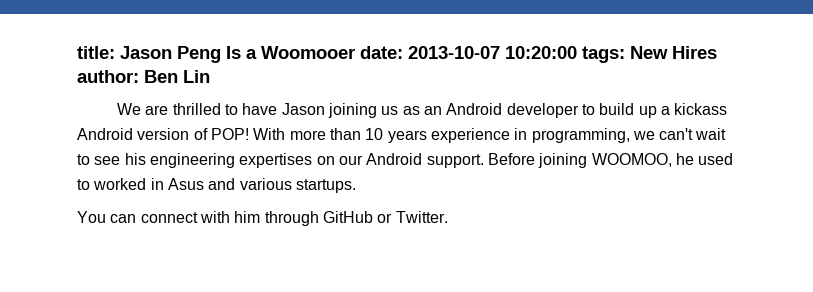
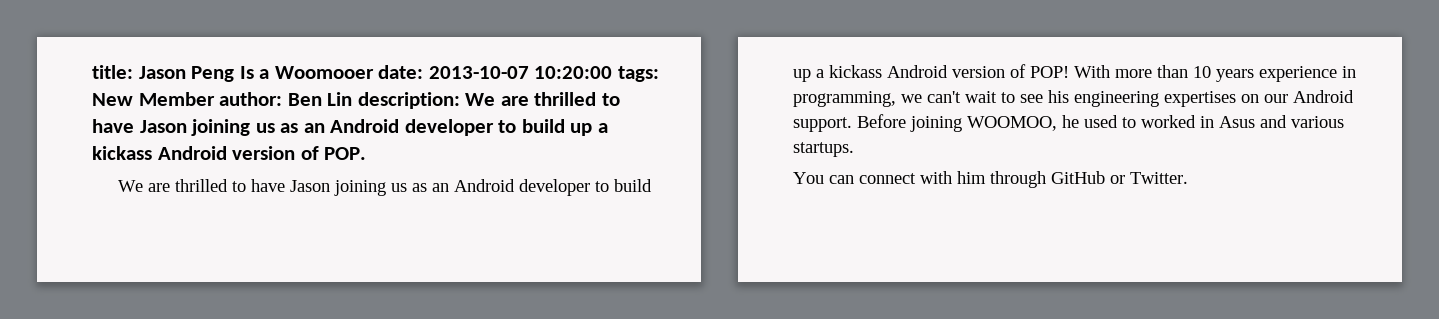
- title: Jason Peng Is a Woomooer date: 2013-10-07 10:20:00 tags: New Hires author: Ben Lin
+ title: Jason Peng Is a Woomooer date: 2013-10-07 10:20:00 tags: New Member author: Ben Lin description: We are thrilled to have Jason joining us as an Android developer to build up a kickass Android version of POP.

